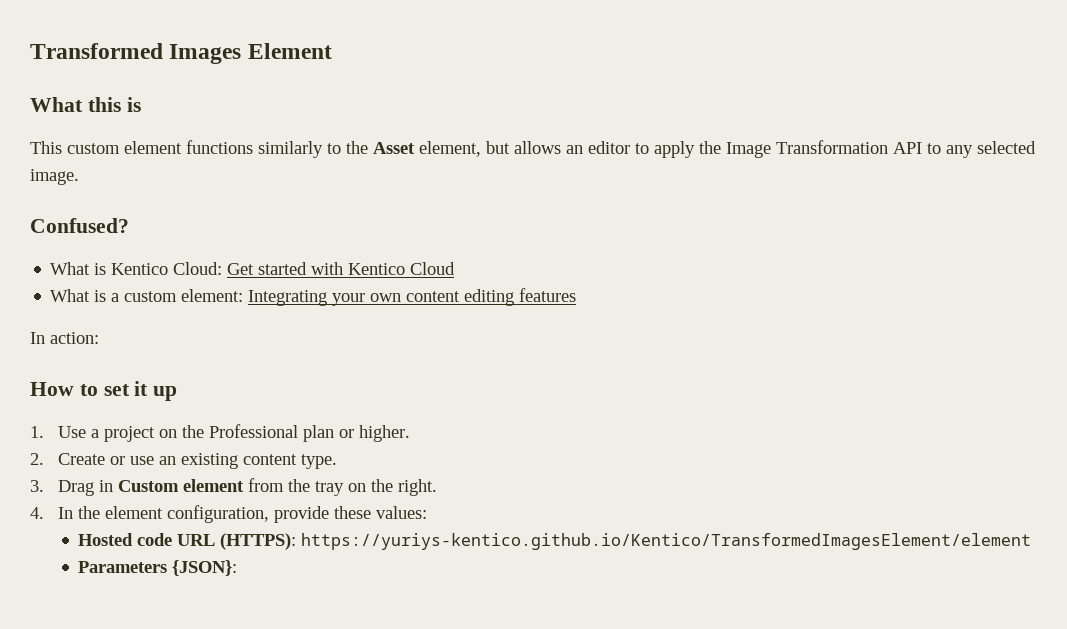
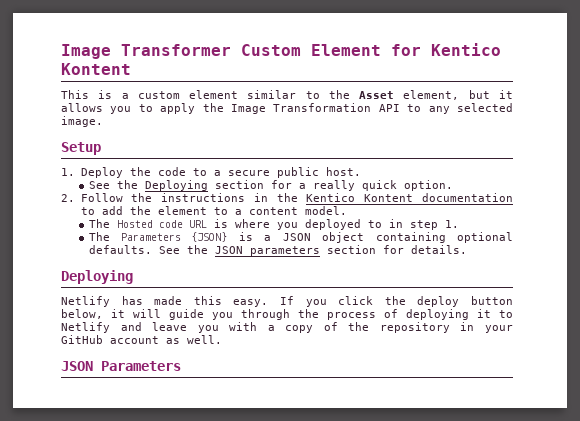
- Transformed Images Element
- What this is
- This custom element functions similarly to the Asset element, but allows an editor to apply the Image Transformation API to any selected image.
+ Image Transformer Custom Element for Kentico Kontent
+ This is a custom element similar to the Asset element, but it allows you to apply the Image Transformation API to any selected image.
- Confused?
- What is Kentico Cloud: Get started with Kentico Cloud
- What is a custom element: Integrating your own content editing features
- In action:
- How to set it up
- 1. Use a project on the Professional plan or higher.
- 2. Create or use an existing content type.
- 3. Drag in Custom element from the tray on the right.
- 4. In the element configuration, provide these values:
- Hosted code URL (HTTPS): https://yuriys-kentico.github.io/Kentico/TransformedImagesElement/element
- Parameters {JSON}:
+ Setup
+ 1. Deploy the code to a secure public host.
+ See the Deploying section for a really quick option.
+ 2. Follow the instructions in the Kentico Kontent documentation to add the element to a content model.
+ The Hosted code URL is where you deployed to in step 1.
+ The Parameters {JSON} is a JSON object containing optional defaults. See the JSON parameters section for details.
+ Deploying
+ Netlify has made this easy. If you click the deploy button below, it will guide you through the process of deploying it to Netlify and leave you with a copy of the repository in your GitHub account as well.
+ JSON Parameters

